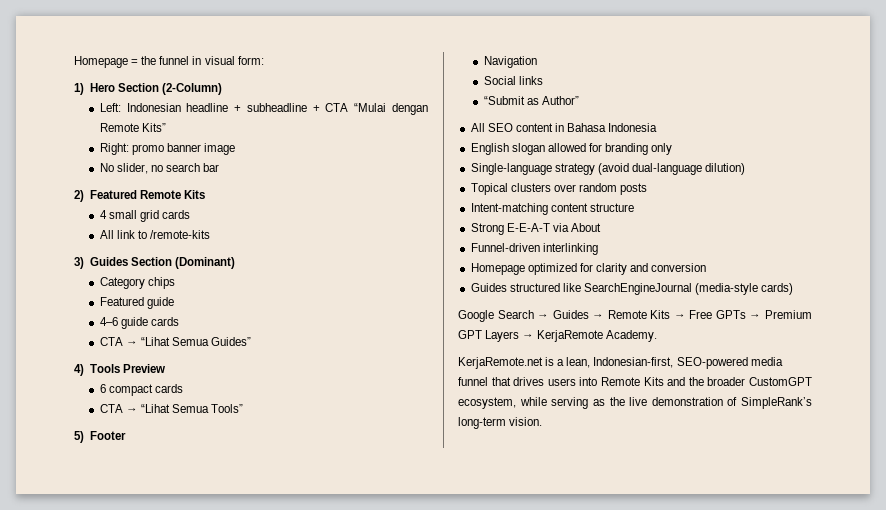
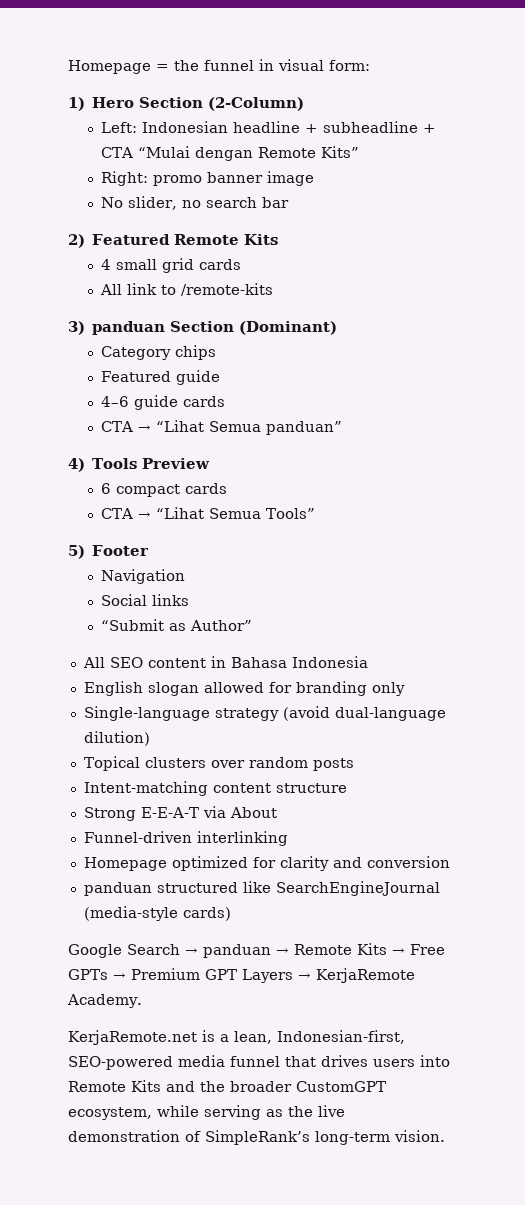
- 3) Guides Section (Dominant)
+ 3) panduan Section (Dominant)
- CTA → “Lihat Semua Guides”
+ CTA → “Lihat Semua panduan”
- Guides structured like SearchEngineJournal (media-style cards)
+ panduan structured like SearchEngineJournal (media-style cards)
- Google Search → Guides → Remote Kits → Free GPTs → Premium GPT Layers → KerjaRemote Academy.
+ Google Search → panduan → Remote Kits → Free GPTs → Premium GPT Layers → KerjaRemote Academy.

